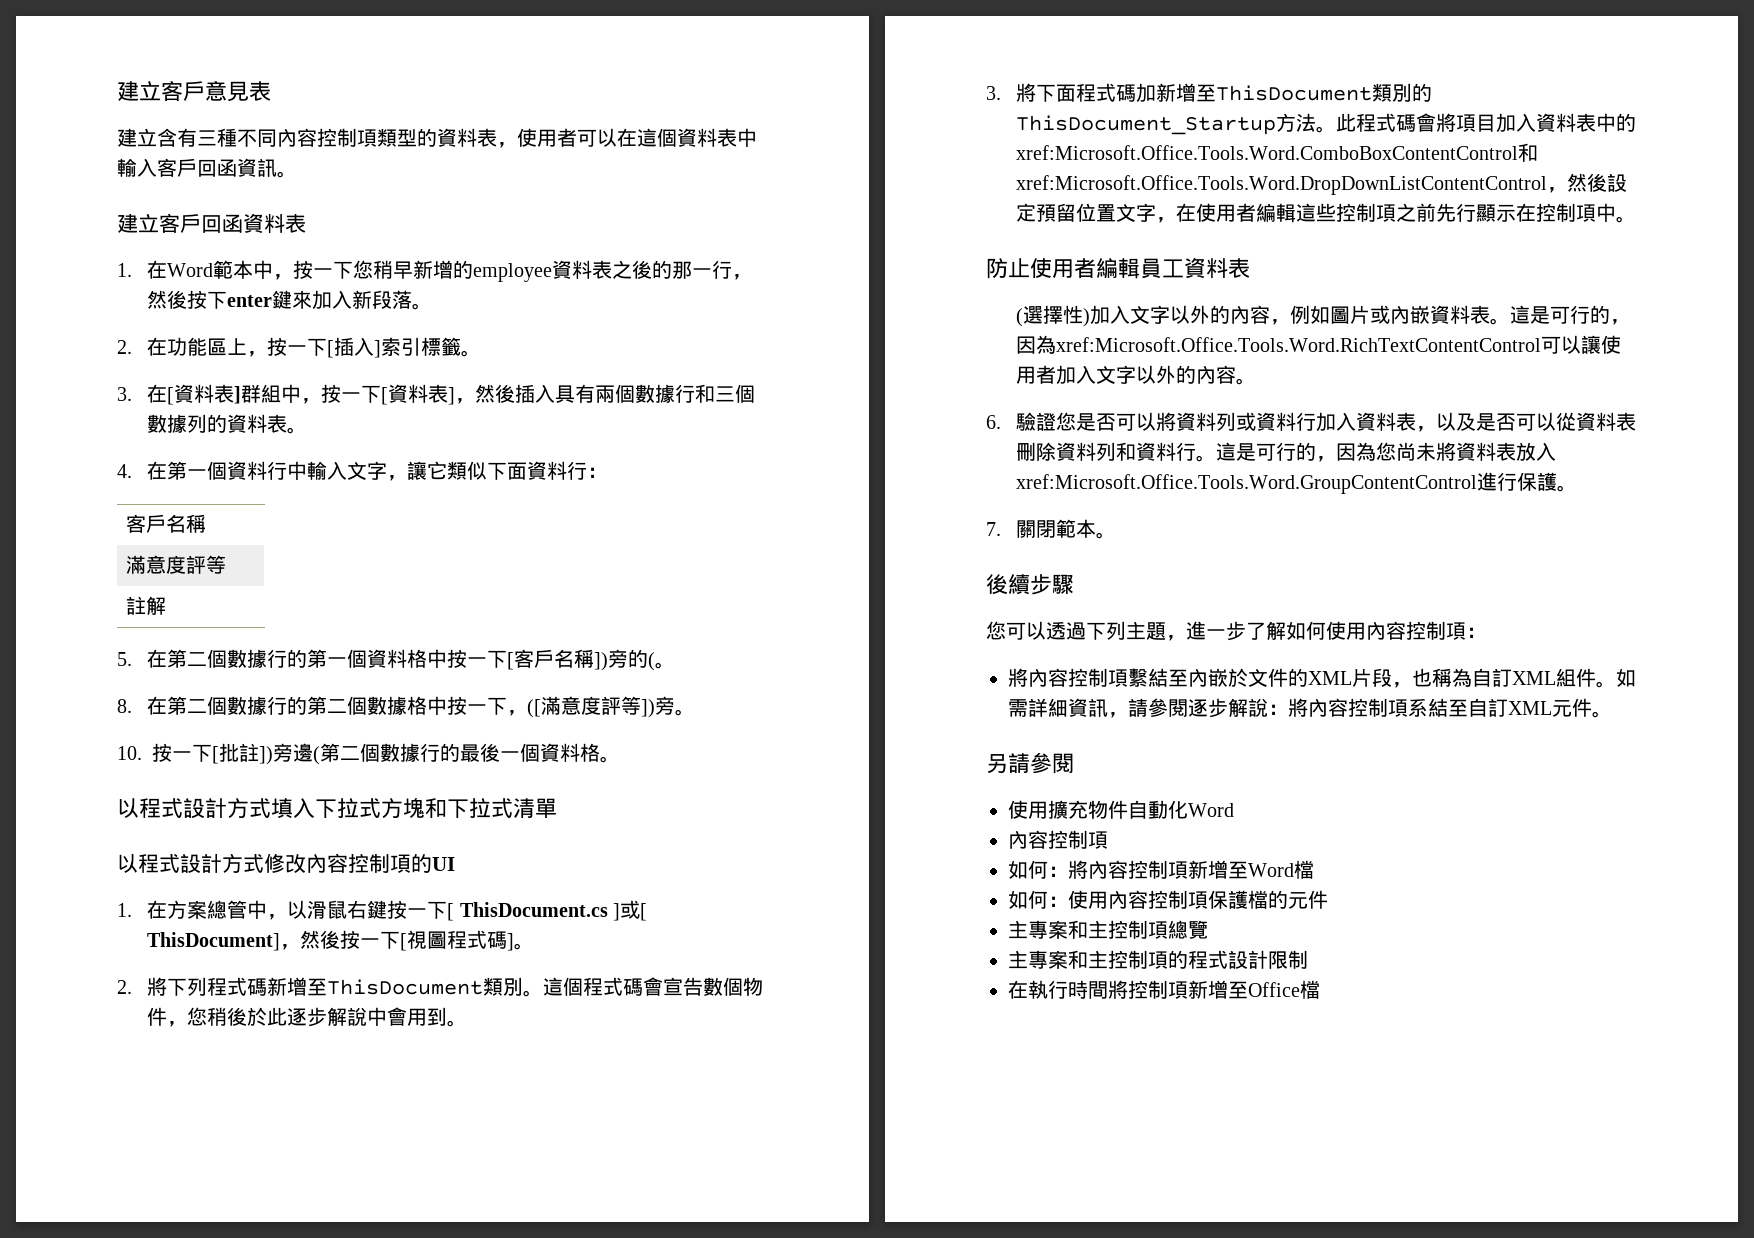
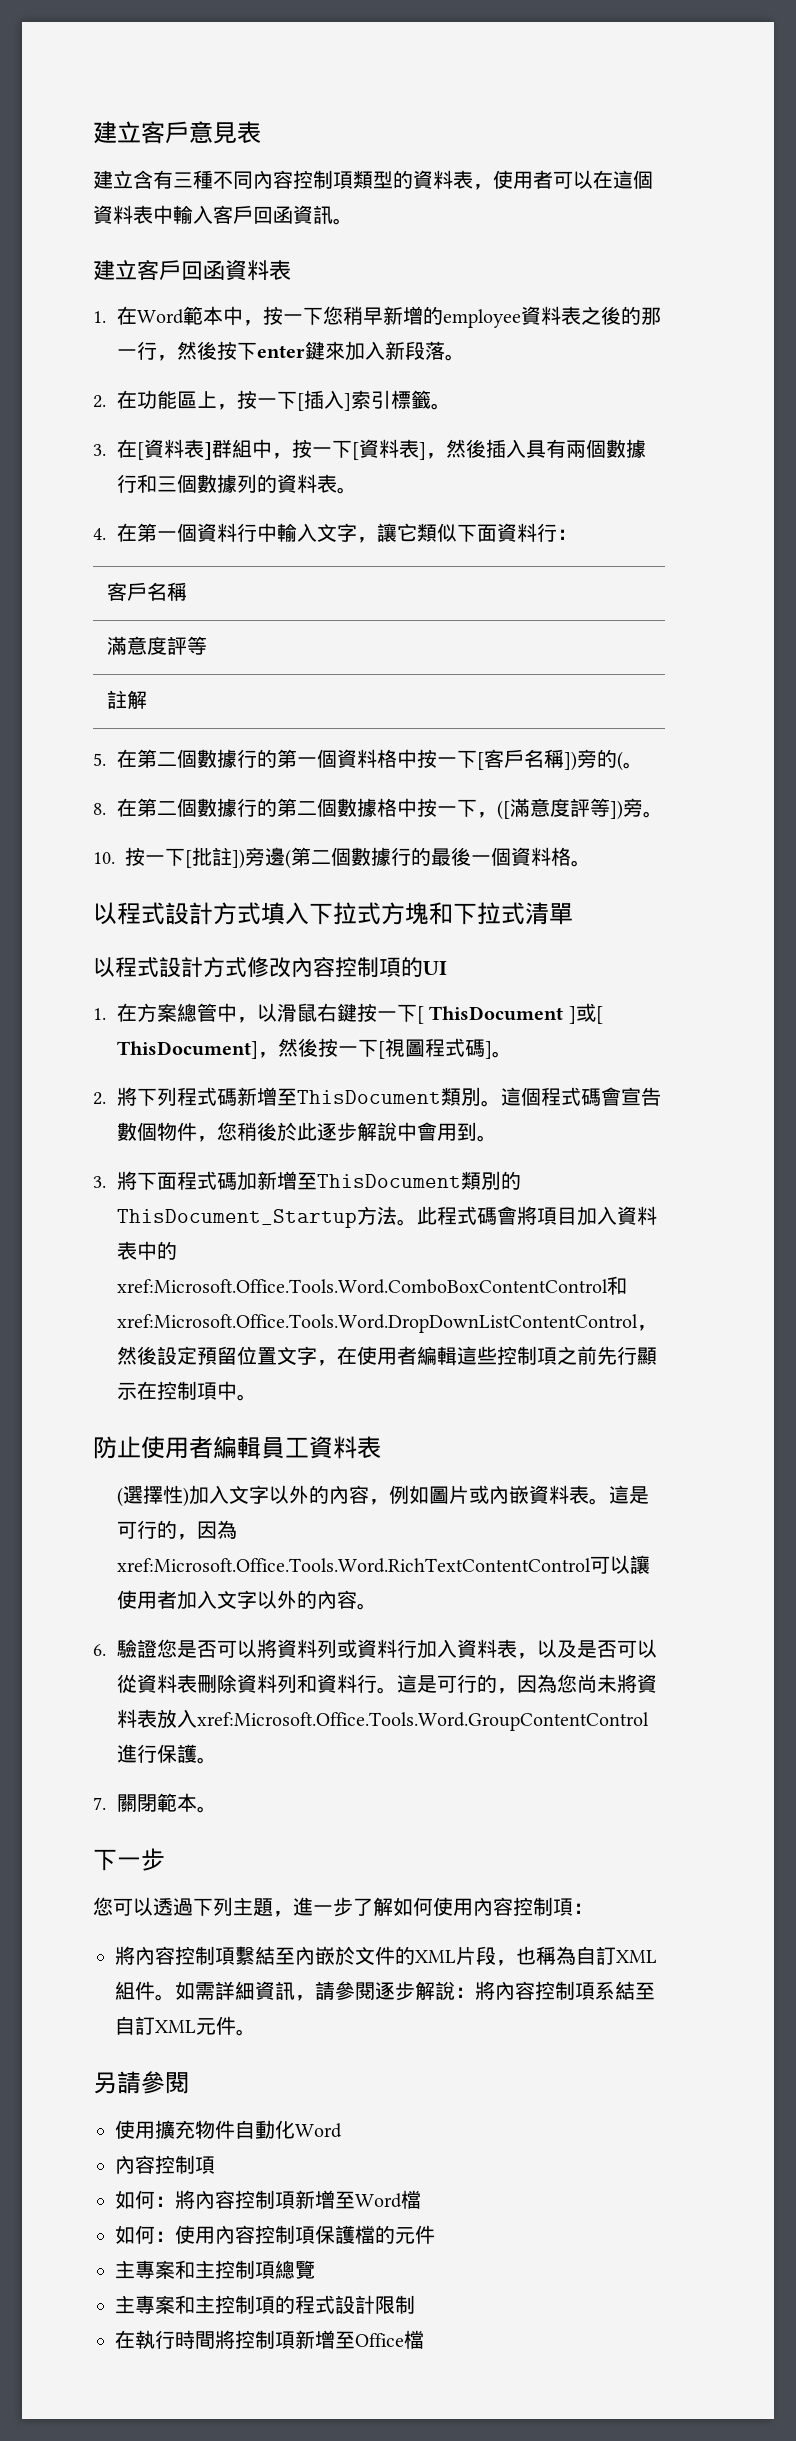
- 1.在方案總管中，以滑鼠右鍵按一下[ ThisDocument.cs ]或[ ThisDocument]，然後按一下[視圖程式碼]。
+ 1.在方案總管中，以滑鼠右鍵按一下[ ThisDocument ]或[ ThisDocument]，然後按一下[視圖程式碼]。
- 後續步驟
+ 下一步

